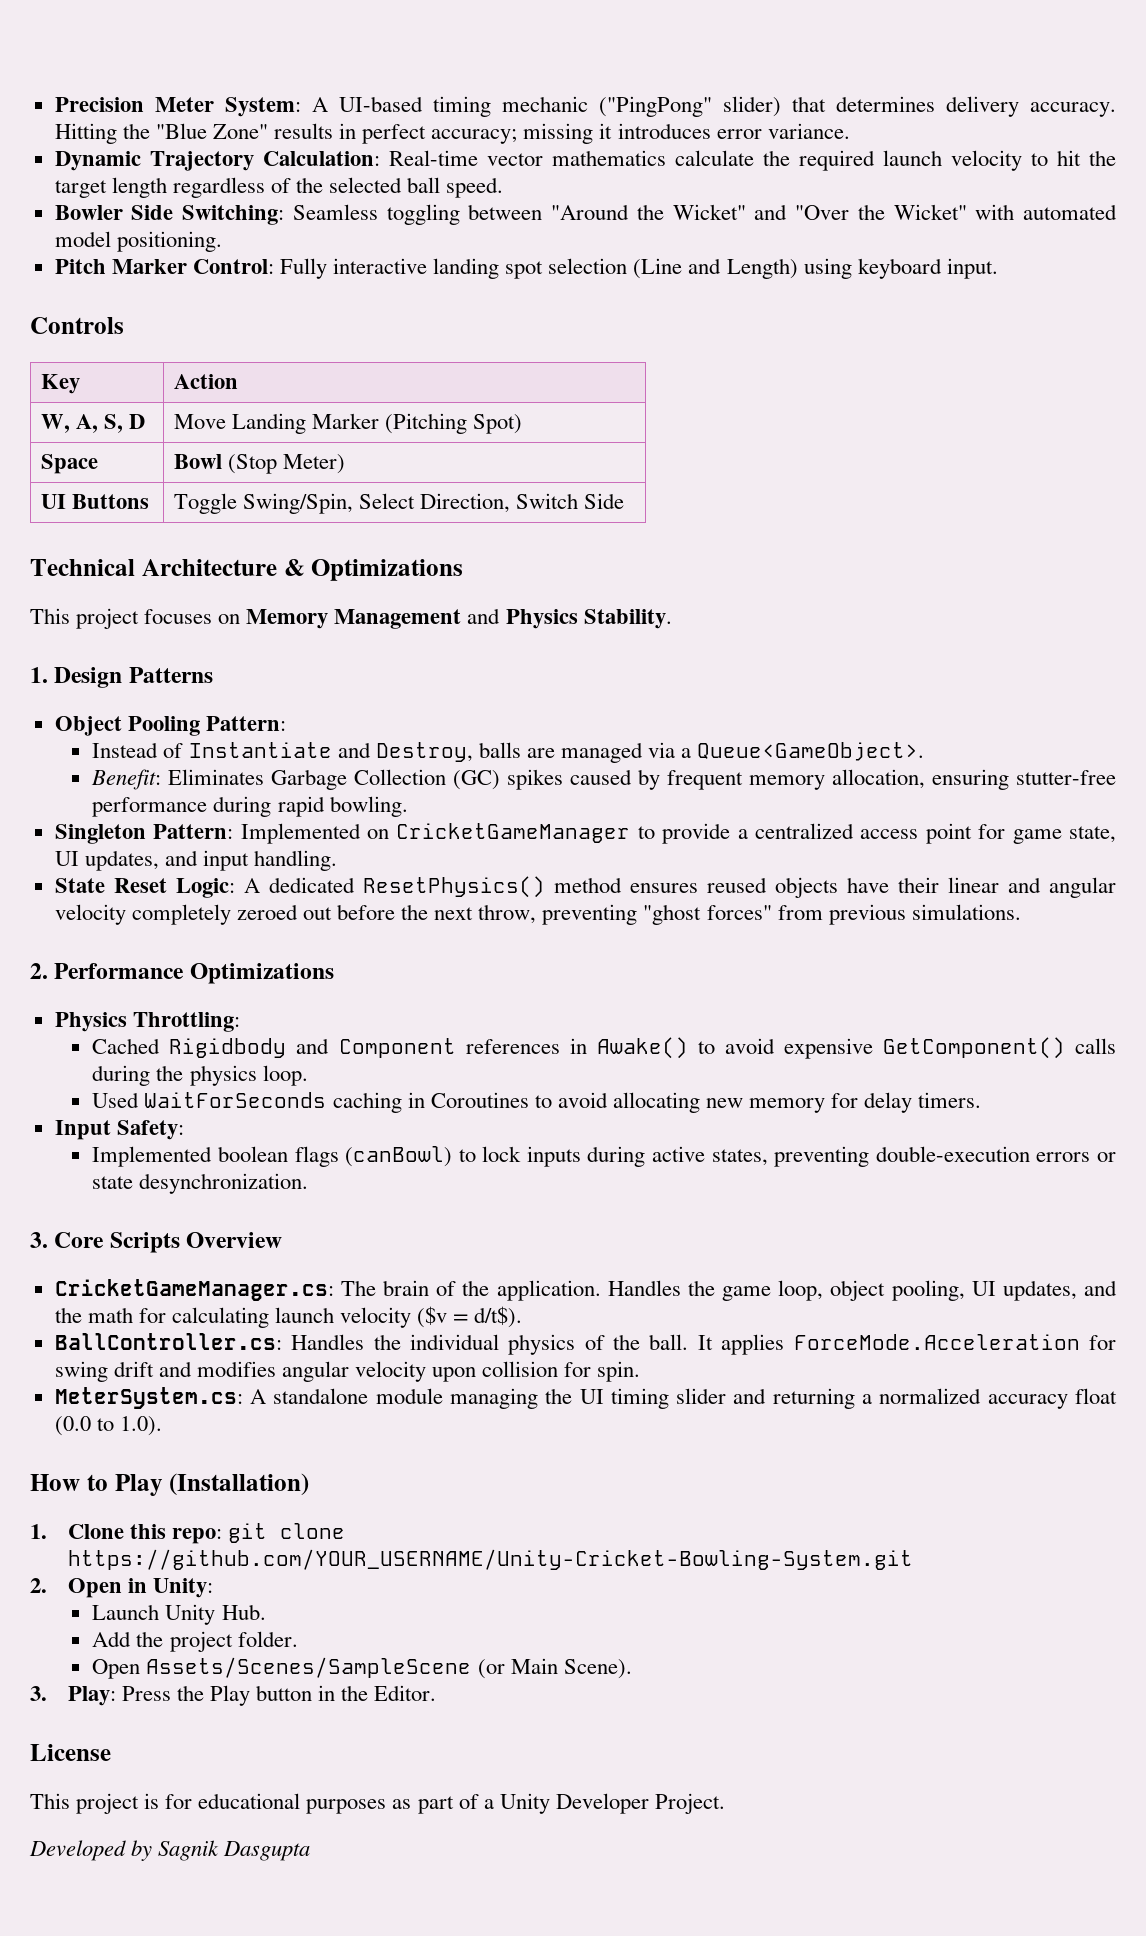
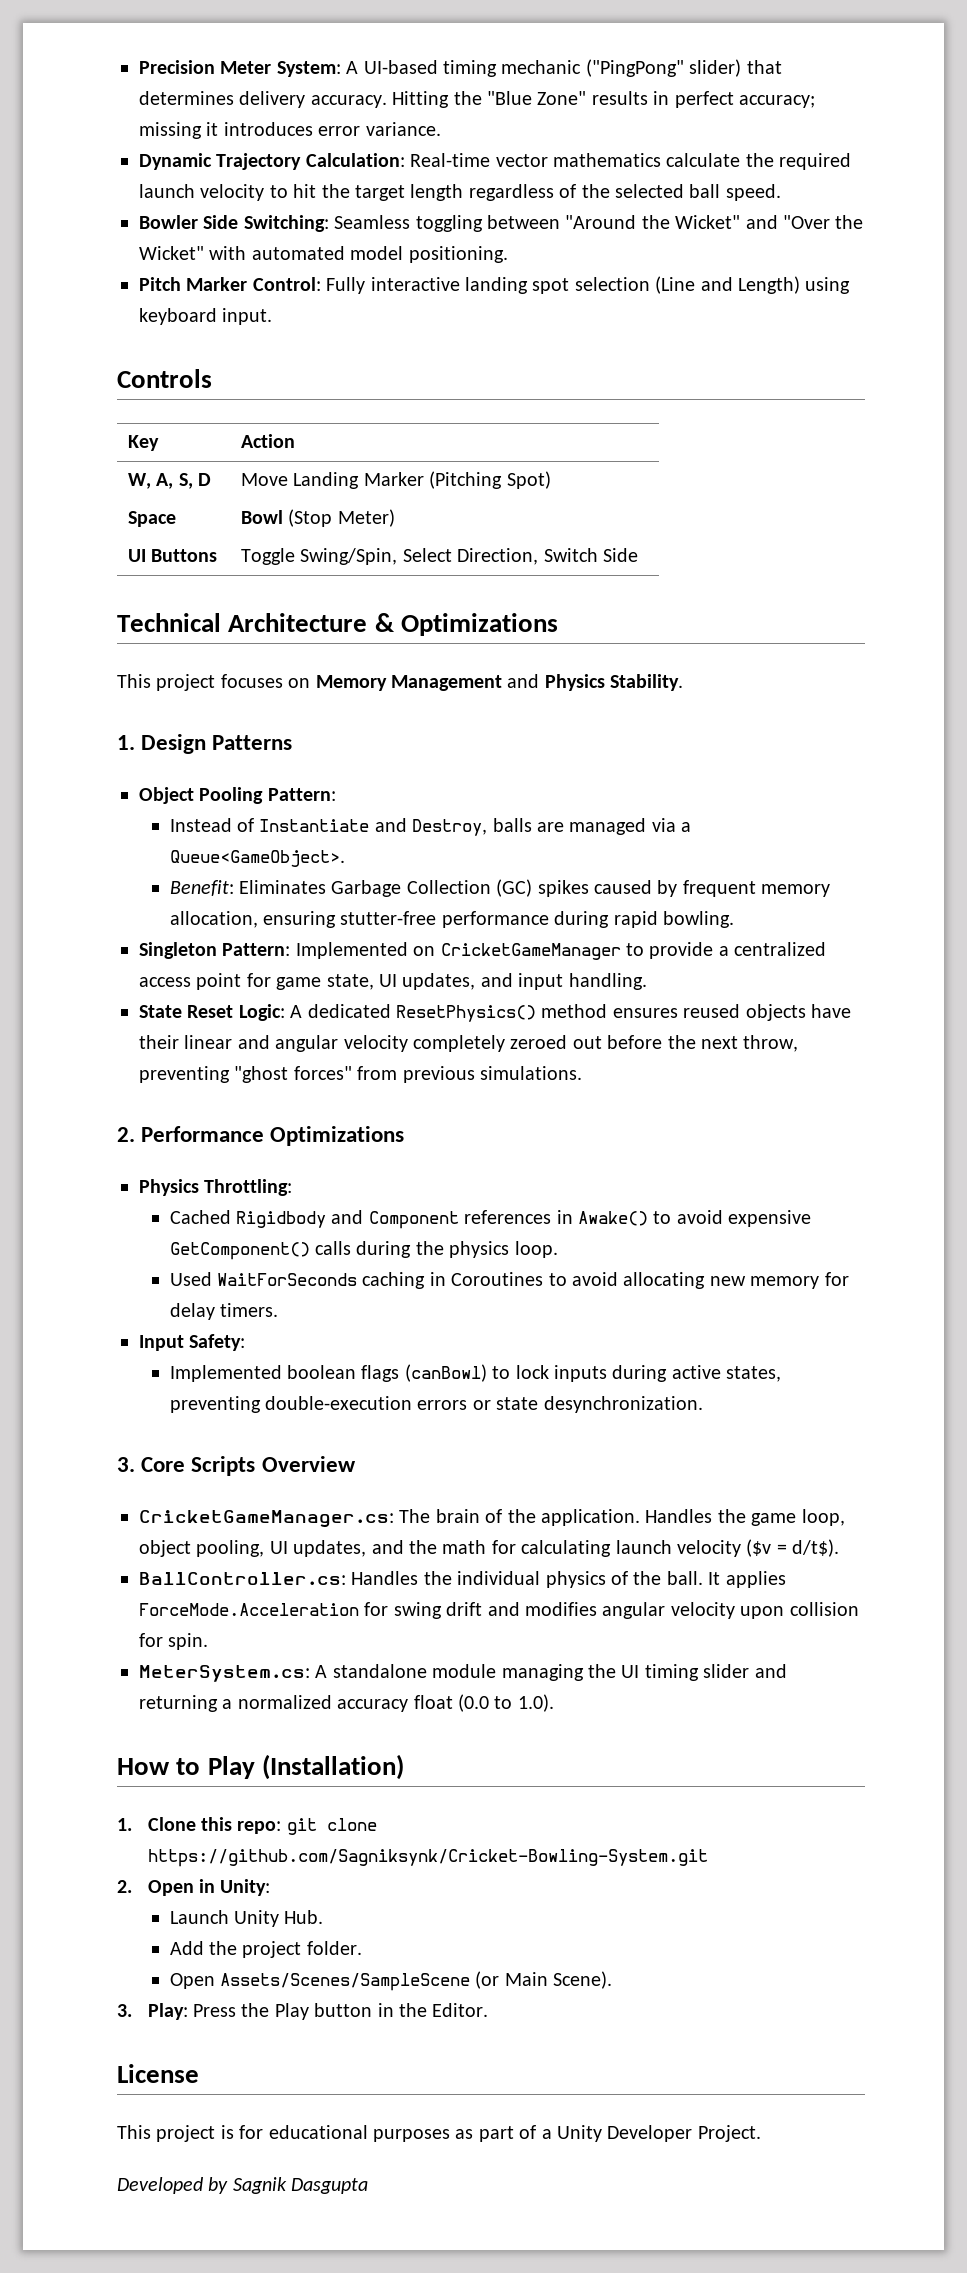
- 1. Clone this repo: git clone https://github.com/YOUR_USERNAME/Unity-Cricket-Bowling-System.git
+ 1. Clone this repo: git clone https://github.com/Sagniksynk/Cricket-Bowling-System.git

